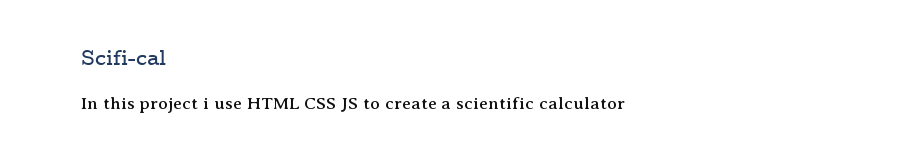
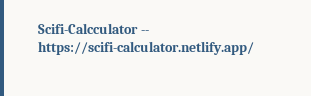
- Scifi-cal
- In this project i use HTML CSS JS to create a scientific calculator
+ Scifi-Calcculator -- https://scifi-calculator.netlify.app/

